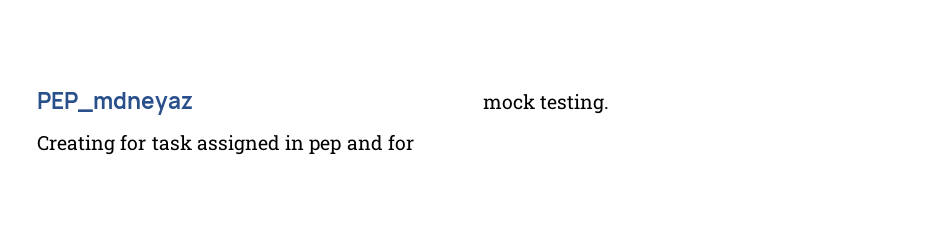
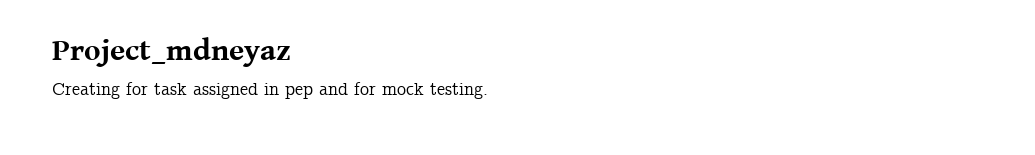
- PEP_mdneyaz
+ Project_mdneyaz

